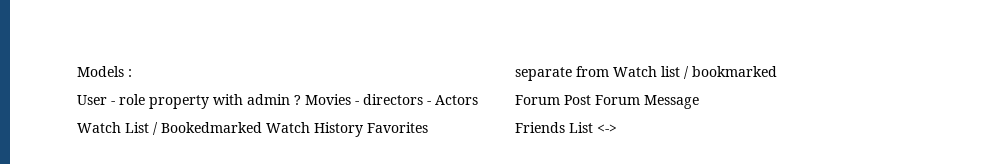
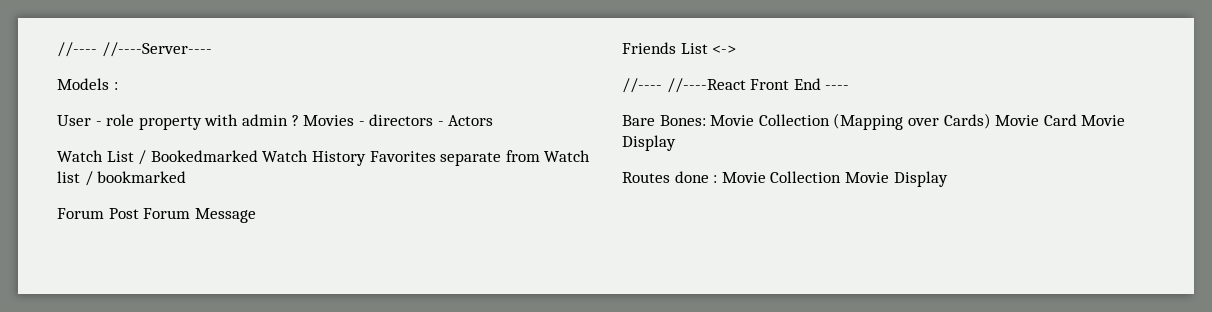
+ //---- //----Server----
+ //---- //----React Front End ----
+ Bare Bones: Movie Collection (Mapping over Cards) Movie Card Movie Display
+ Routes done : Movie Collection Movie Display

